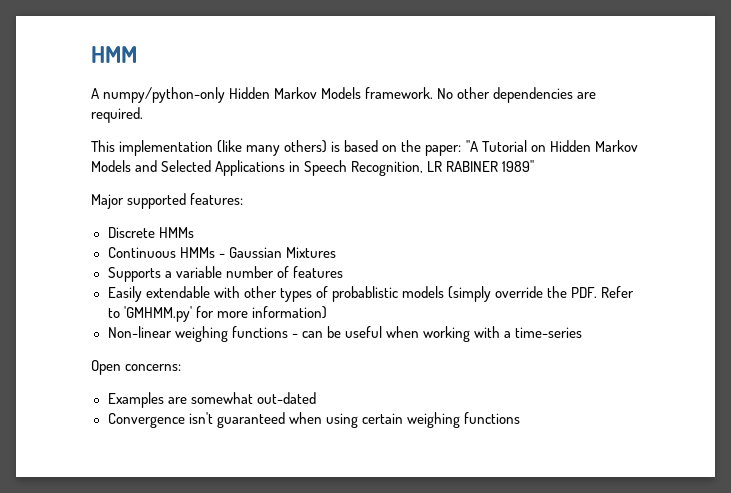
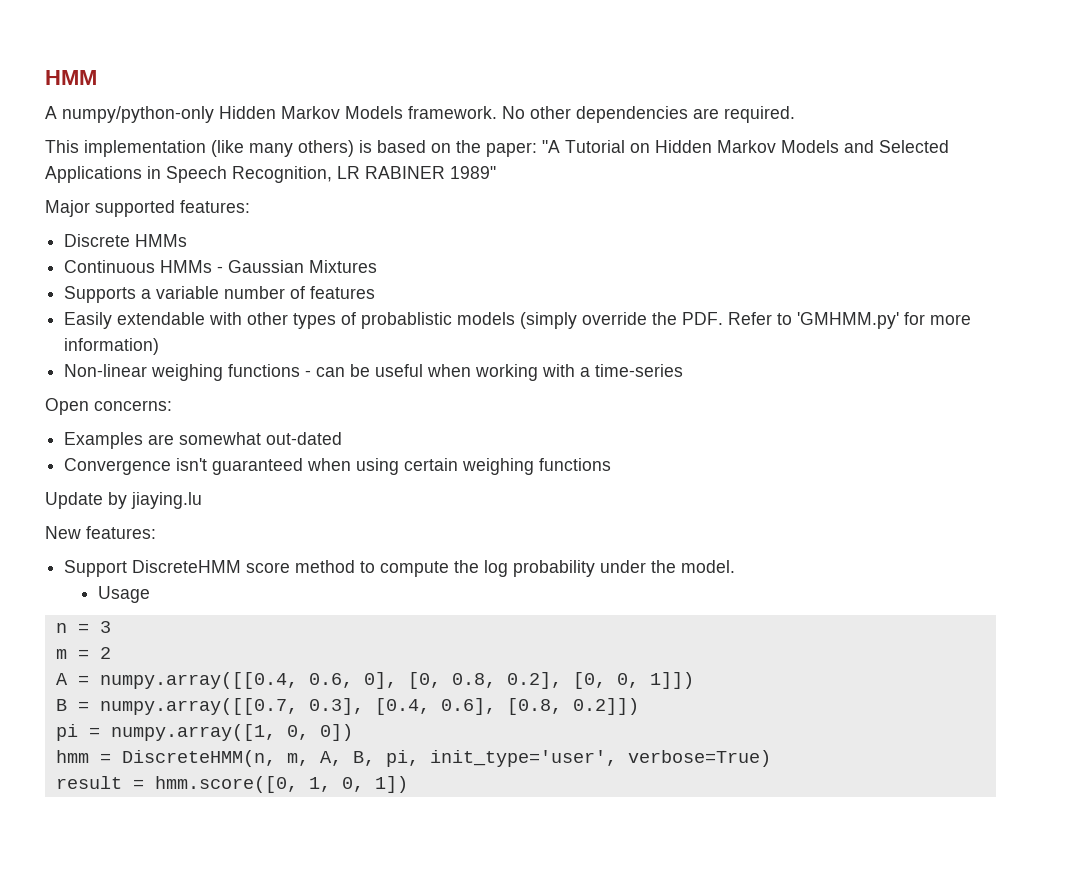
+ Update by jiaying.lu
+ New features:
+ Support DiscreteHMM score method to compute the log probability under the model.
+ Usage
+ n = 3
+ m = 2
+ A = numpy.array([[0.4, 0.6, 0], [0, 0.8, 0.2], [0, 0, 1]])
+ B = numpy.array([[0.7, 0.3], [0.4, 0.6], [0.8, 0.2]])
+ pi = numpy.array([1, 0, 0])
+ hmm = DiscreteHMM(n, m, A, B, pi, init_type='user', verbose=True)
+ result = hmm.score([0, 1, 0, 1])

